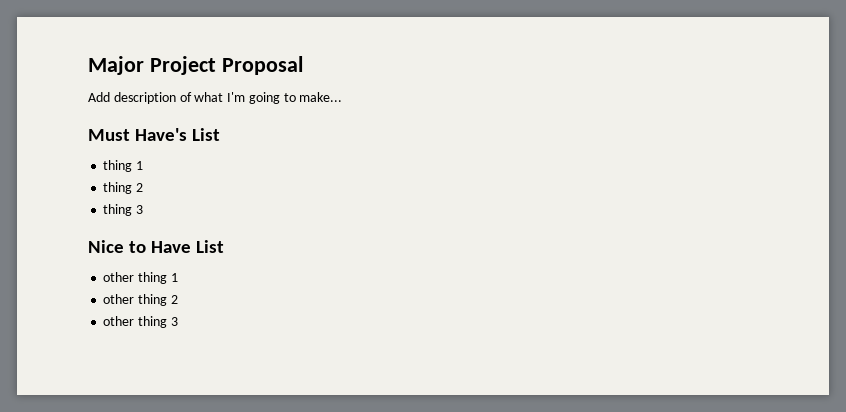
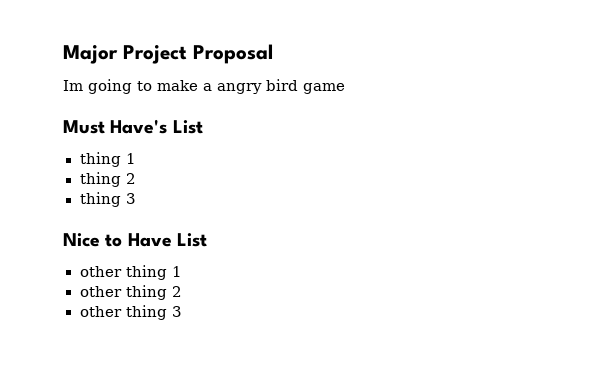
- Add description of what I'm going to make...
+ Im going to make a angry bird game

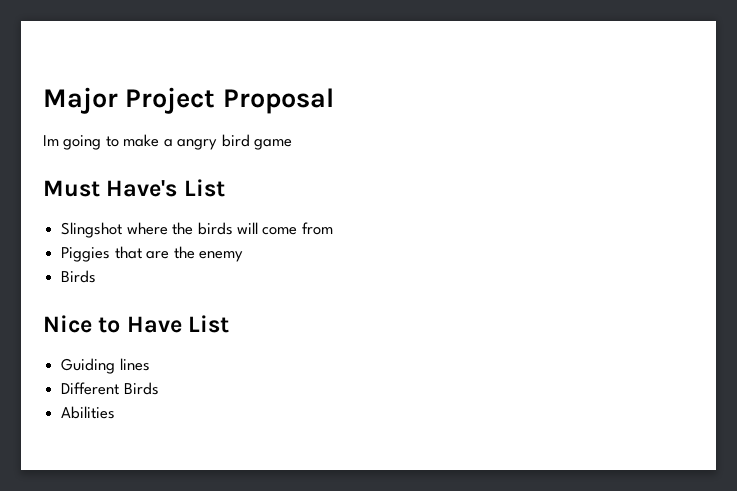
  Must Have's List
- thing 1
- thing 2
- thing 3
+ Slingshot where the birds will come from
+ Piggies that are the enemy
+ Birds
  Nice to Have List
- other thing 1
- other thing 2
- other thing 3
+ Guiding lines
+ Different Birds
+ Abilities

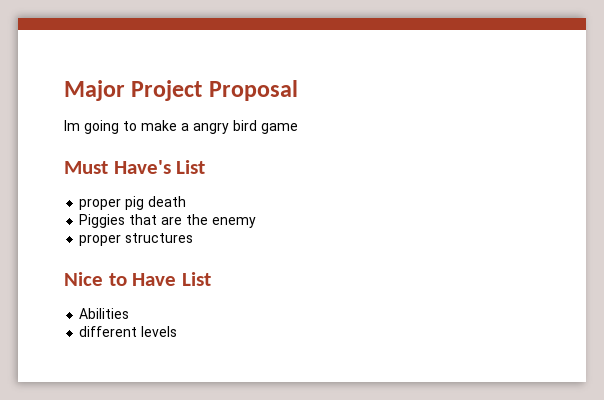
- Slingshot where the birds will come from
+ proper pig death
  Piggies that are the enemy
- Birds
+ proper structures
- Guiding lines
- Different Birds
  Abilities
+ different levels

